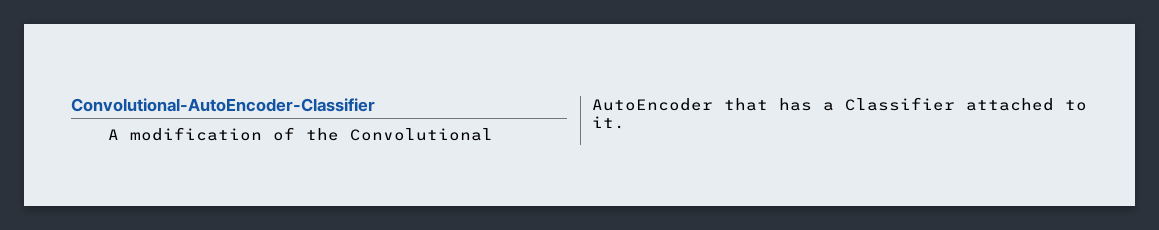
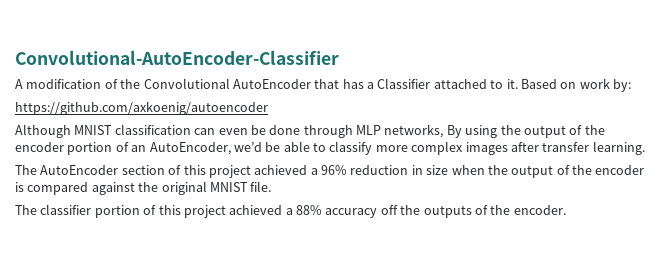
+ Based on work by:
+ https://github.com/axkoenig/autoencoder
+ Although MNIST classification can even be done through MLP networks, By using the output of the encoder portion of an AutoEncoder, we’d be able to classify more complex images after transfer learning.
+ The AutoEncoder section of this project achieved a 96% reduction in size when the output of the encoder is compared against the original MNIST file.
+ The classifier portion of this project achieved a 88% accuracy off the outputs of the encoder.

